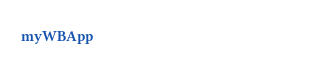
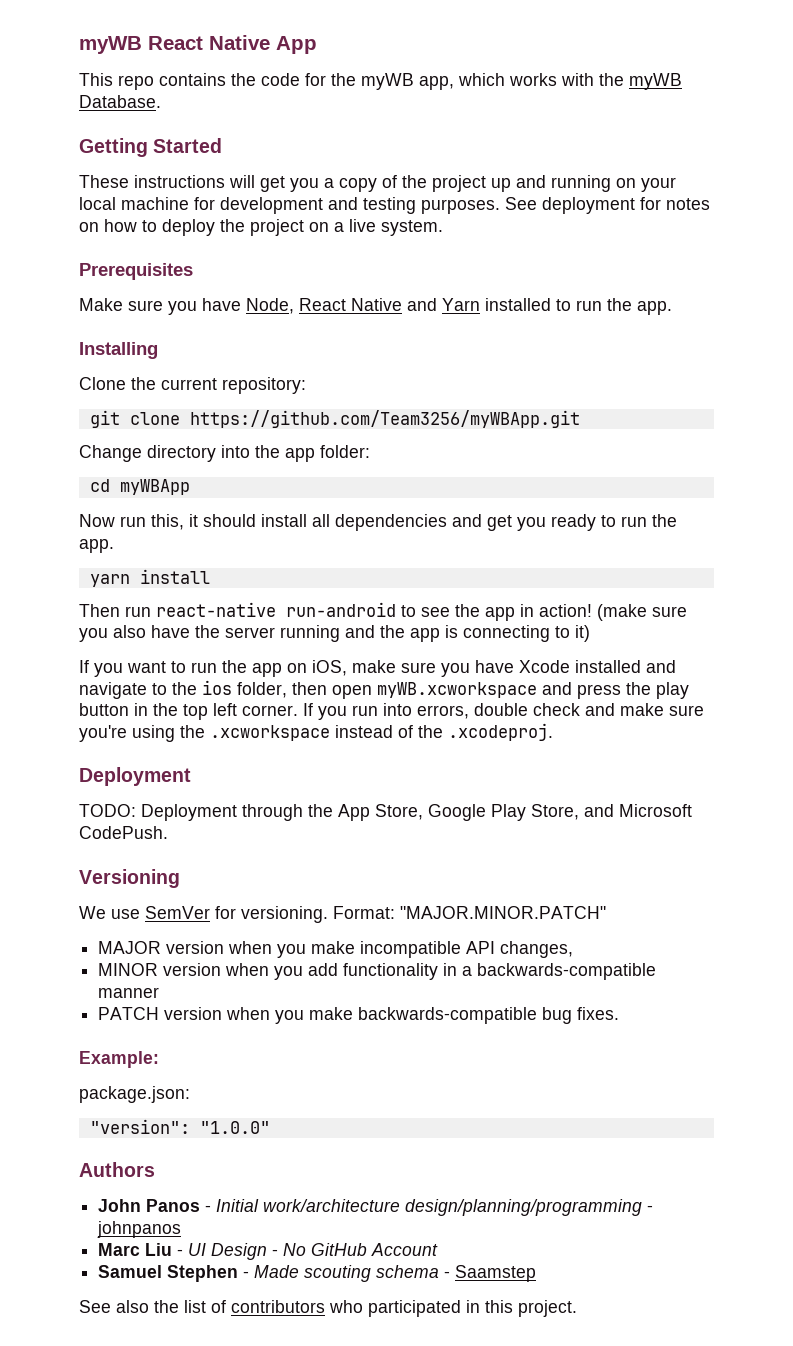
- myWBApp
+ myWB React Native App
+ This repo contains the code for the myWB app, which works with the myWB Database.
+ Getting Started
+ These instructions will get you a copy of the project up and running on your local machine for development and testing purposes. See deployment for notes on how to deploy the project on a live system.
+ Prerequisites
+ Make sure you have Node, React Native and Yarn installed to run the app.
+ Installing
+ Clone the current repository:
+ git clone https://github.com/Team3256/myWBApp.git
+ Change directory into the app folder:
+ cd myWBApp
+ Now run this, it should install all dependencies and get you ready to run the app.
+ yarn install
+ Then run react-native run-android to see the app in action! (make sure you also have the server running and the app is connecting to it)
+ If you want to run the app on iOS, make sure you have Xcode installed and navigate to the ios folder, then open myWB.xcworkspace and press the play button in the top left corner. If you run into errors, double check and make sure you're using the .xcworkspace instead of the .xcodeproj.
+ Deployment
+ TODO: Deployment through the App Store, Google Play Store, and Microsoft CodePush.
+ Versioning
+ We use SemVer for versioning. Format: "MAJOR.MINOR.PATCH"
+ MAJOR version when you make incompatible API changes,
+ MINOR version when you add functionality in a backwards-compatible manner
+ PATCH version when you make backwards-compatible bug fixes.
+ Example:
+ package.json:
+ "version": "1.0.0"
+ Authors
+ John Panos - Initial work/architecture design/planning/programming - johnpanos
+ Marc Liu - UI Design - No GitHub Account
+ Samuel Stephen - Made scouting schema - Saamstep
+ See also the list of contributors who participated in this project.

